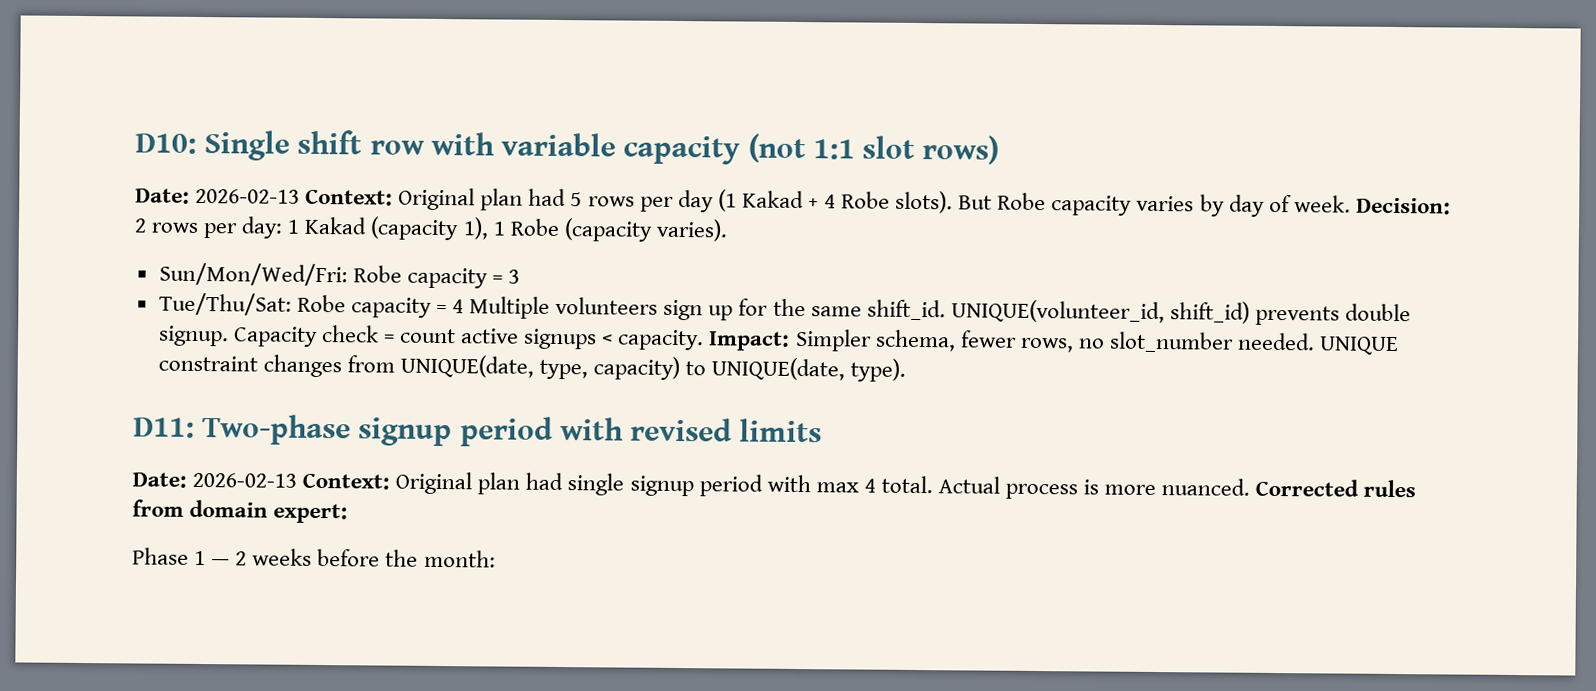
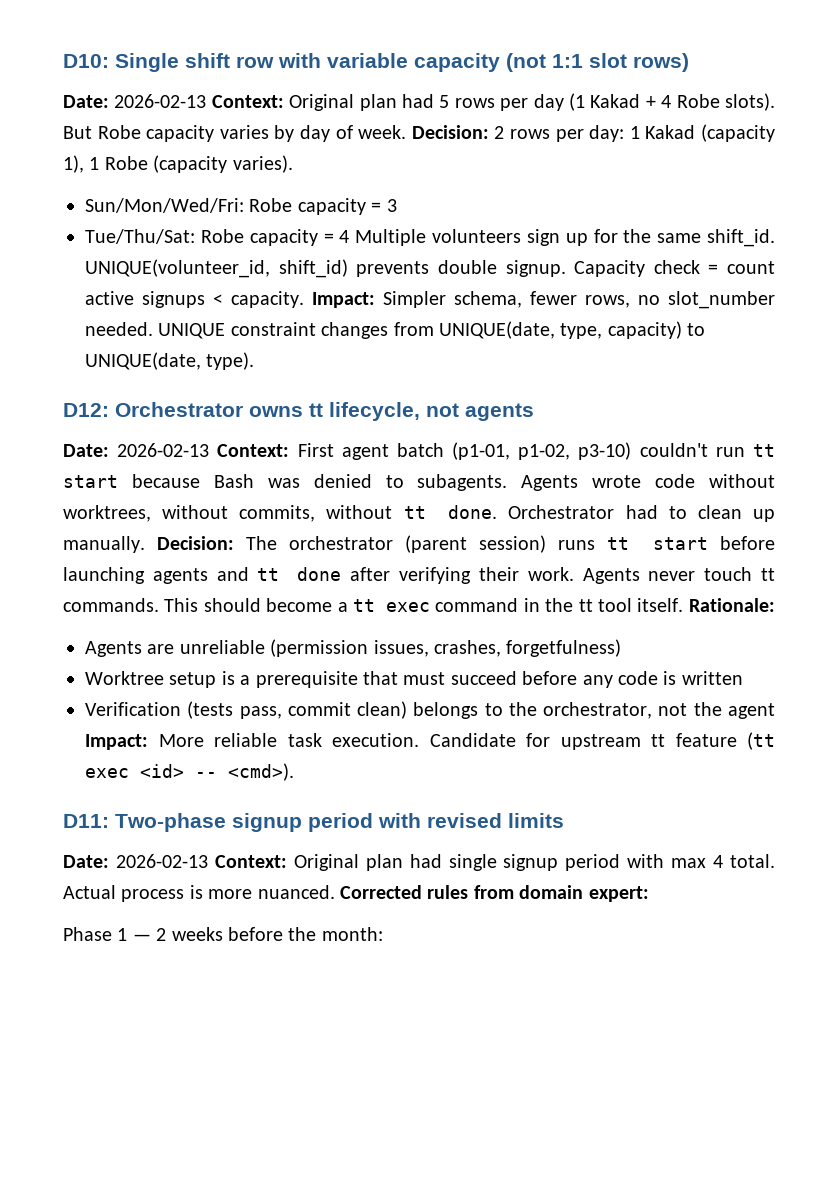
+ D12: Orchestrator owns tt lifecycle, not agents
+ Date: 2026-02-13 Context: First agent batch (p1-01, p1-02, p3-10) couldn't run tt start because Bash was denied to subagents. Agents wrote code without worktrees, without commits, without tt done. Orchestrator had to clean up manually. Decision: The orchestrator (parent session) runs tt start before launching agents and tt done after verifying their work. Agents never touch tt commands. This should become a tt exec command in the tt tool itself. Rationale:
+ Agents are unreliable (permission issues, crashes, forgetfulness)
+ Worktree setup is a prerequisite that must succeed before any code is written
+ Verification (tests pass, commit clean) belongs to the orchestrator, not the agent Impact: More reliable task execution. Candidate for upstream tt feature (tt exec <id> -- <cmd>).

